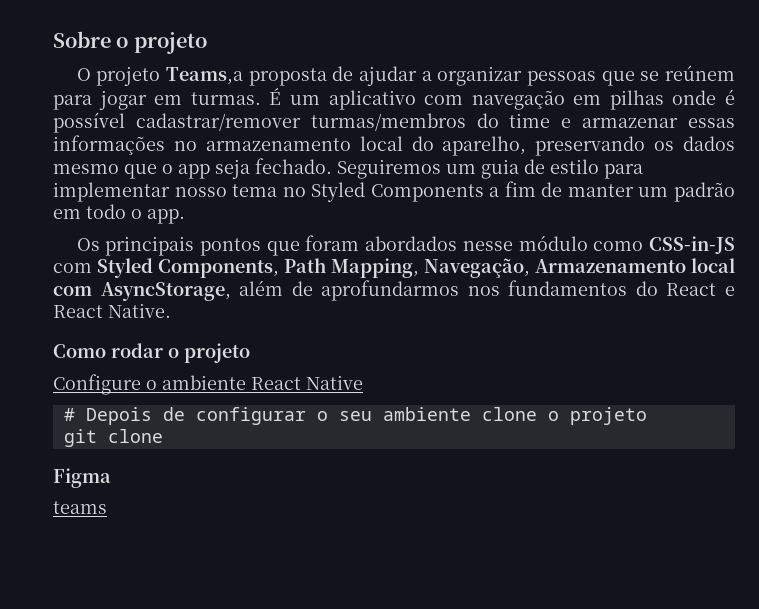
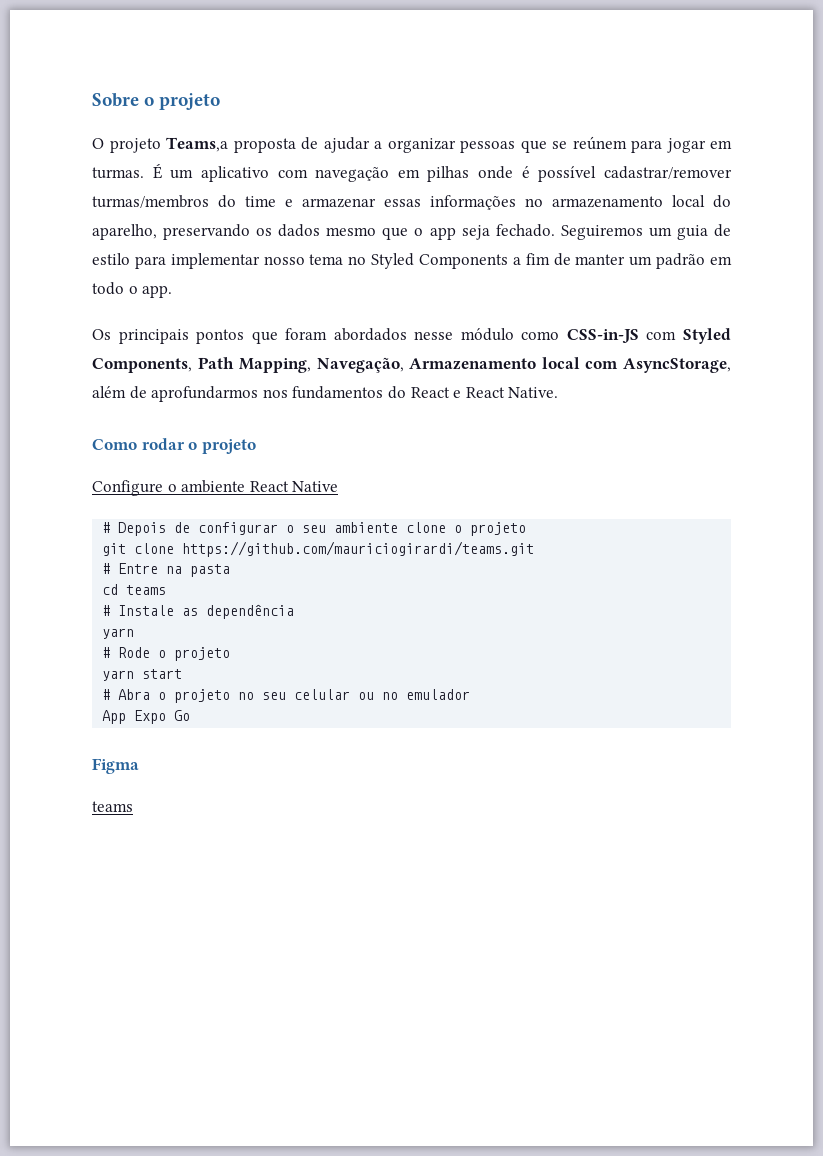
- git clone
+ git clone https://github.com/mauriciogirardi/teams.git
+ # Entre na pasta
+ cd teams
+ # Instale as dependência
+ yarn
+ # Rode o projeto
+ yarn start
+ # Abra o projeto no seu celular ou no emulador
+ App Expo Go

